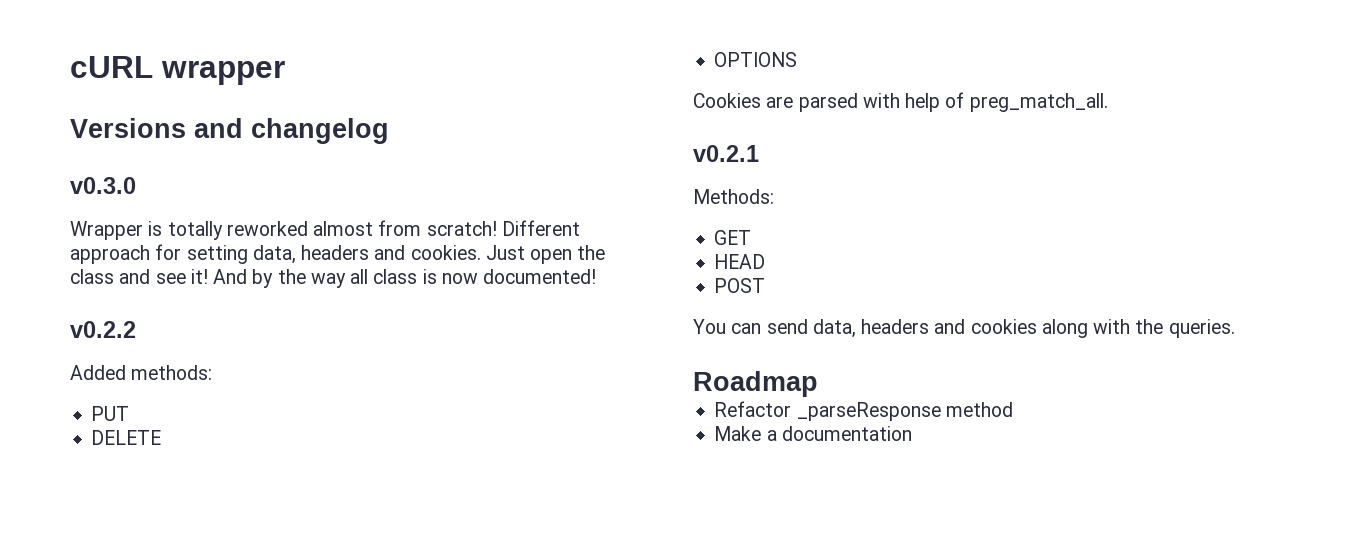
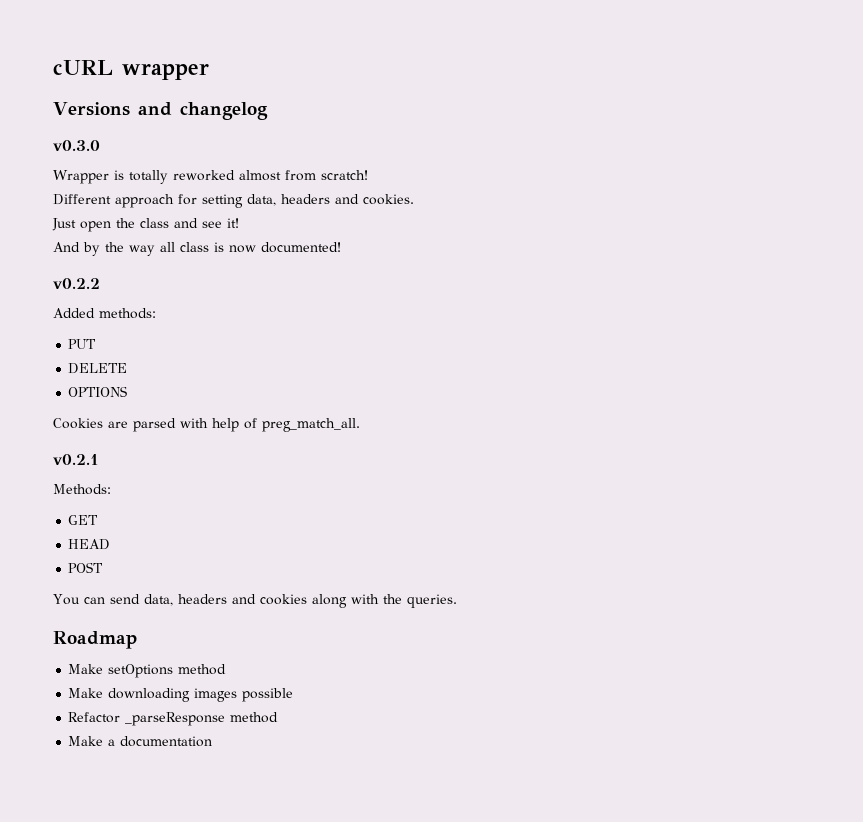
- Wrapper is totally reworked almost from scratch! Different approach for setting data, headers and cookies. Just open the class and see it! And by the way all class is now documented!
+ Wrapper is totally reworked almost from scratch!
+ Different approach for setting data, headers and cookies.
+ Just open the class and see it!
+ And by the way all class is now documented!
+ Make setOptions method
+ Make downloading images possible

